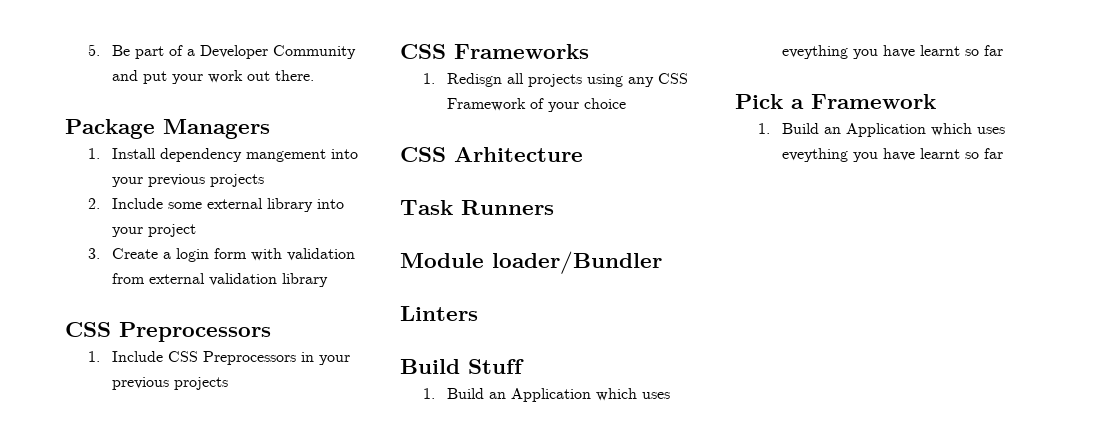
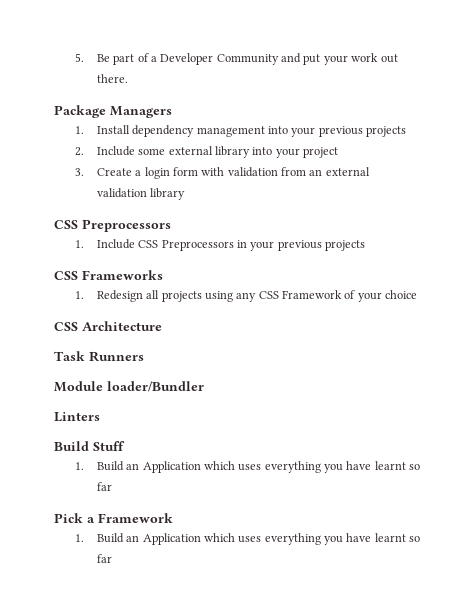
- 1. Install dependency mangement into your previous projects
+ 1. Install dependency management into your previous projects
- 3. Create a login form with validation from external validation library
+ 3. Create a login form with validation from an external validation library
- 1. Redisgn all projects using any CSS Framework of your choice
+ 1. Redesign all projects using any CSS Framework of your choice
- CSS Arhitecture
+ CSS Architecture
  Build Stuff
- 1. Build an Application which uses eveything you have learnt so far
+ 1. Build an Application which uses everything you have learnt so far
  Pick a Framework
- 1. Build an Application which uses eveything you have learnt so far
+ 1. Build an Application which uses everything you have learnt so far

